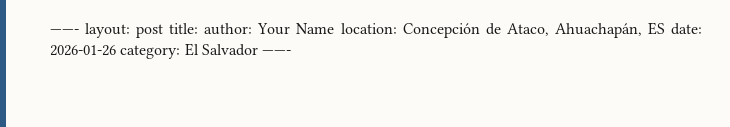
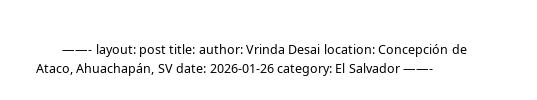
- ——- layout: post title: author: Your Name location: Concepción de Ataco, Ahuachapán, ES date: 2026-01-26 category: El Salvador ——-
+ ——- layout: post title: author: Vrinda Desai location: Concepción de Ataco, Ahuachapán, SV date: 2026-01-26 category: El Salvador ——-

